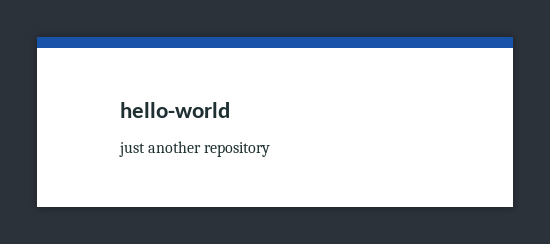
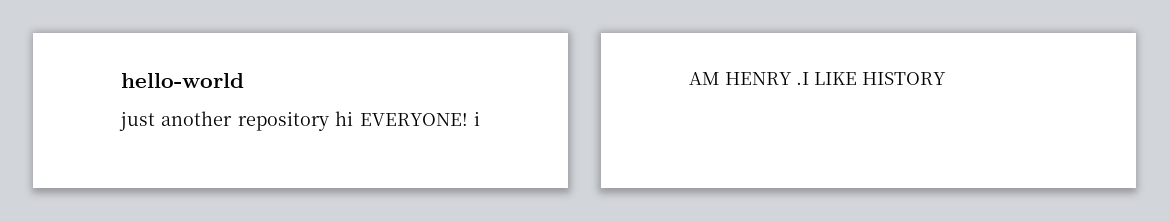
- just another repository
+ just another repository hi EVERYONE! i AM HENRY .I LIKE HISTORY

